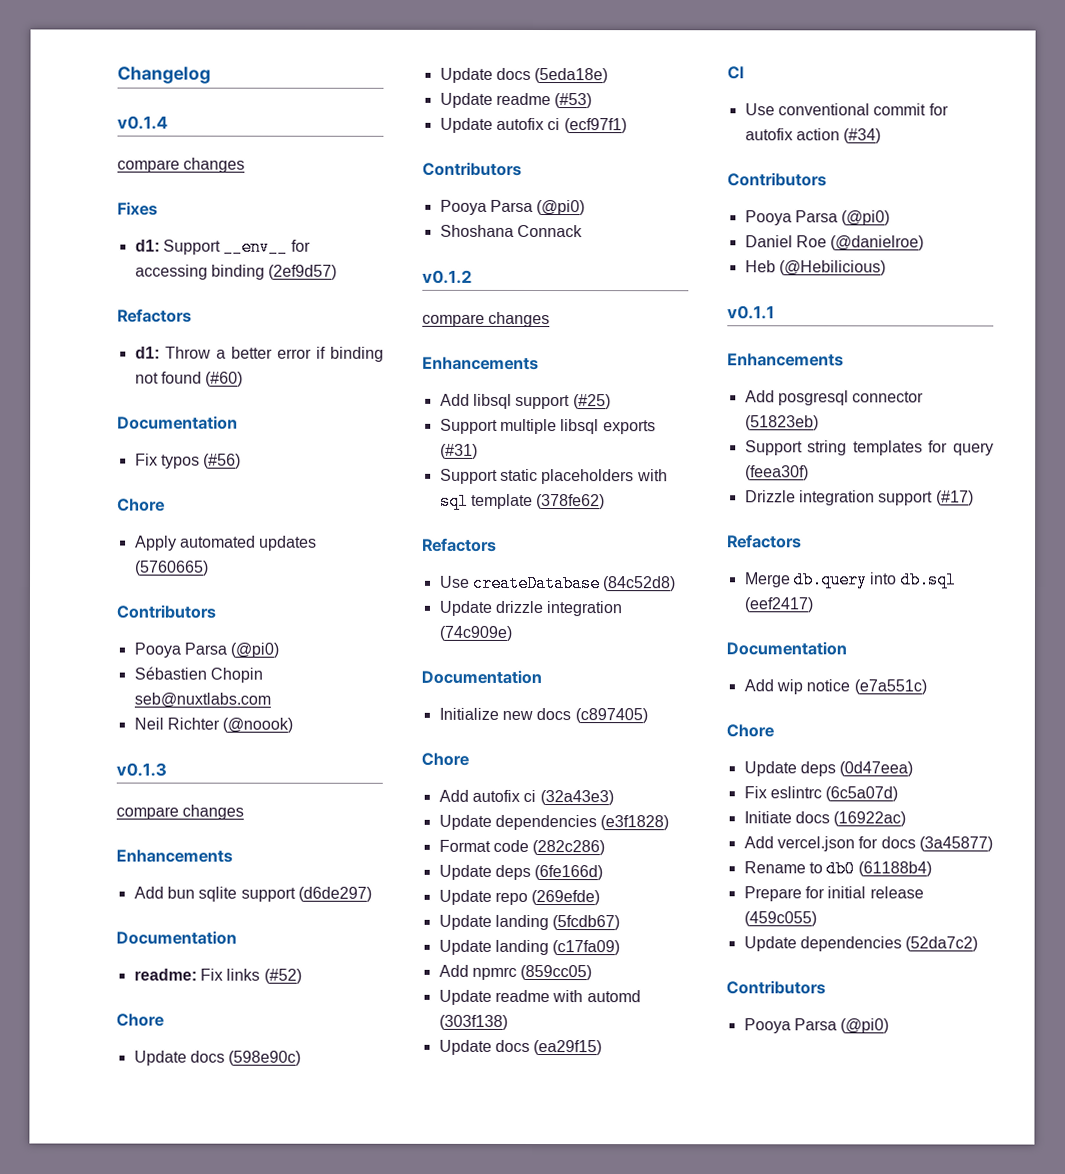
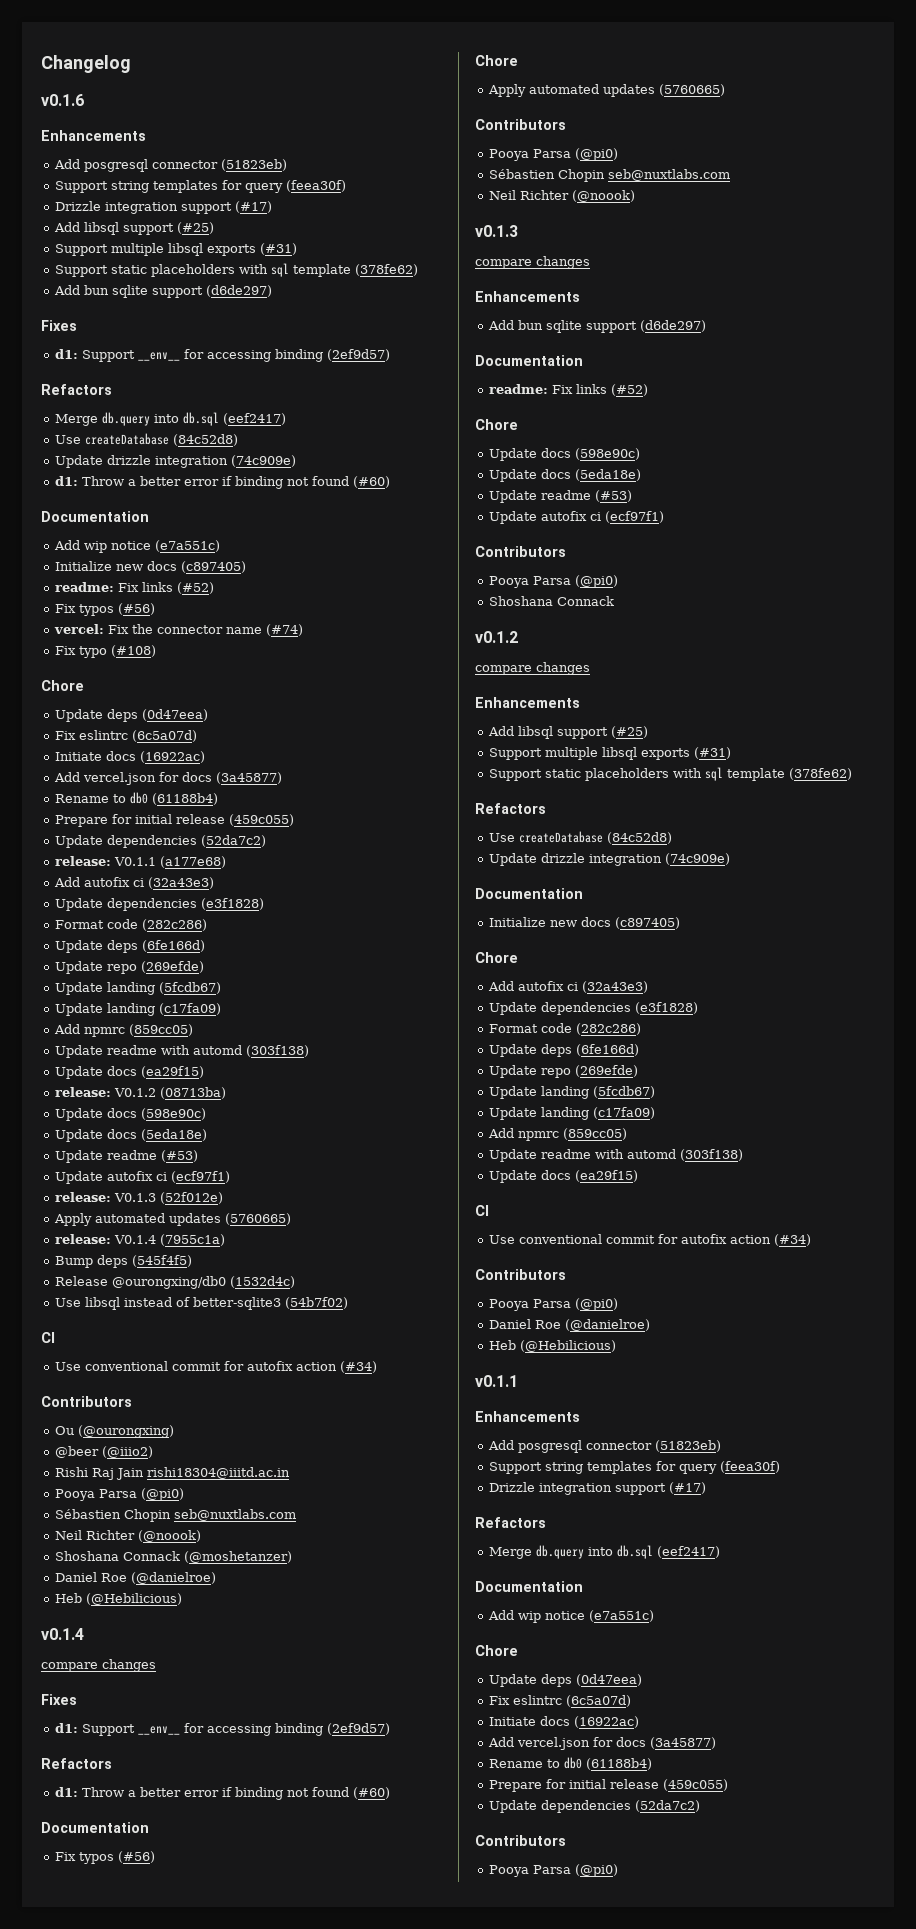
+ v0.1.6
+ Enhancements
+ Add posgresql connector (51823eb)
+ Support string templates for query (feea30f)
+ Drizzle integration support (#17)
+ Add libsql support (#25)
+ Support multiple libsql exports (#31)
+ Support static placeholders with sql template (378fe62)
+ Add bun sqlite support (d6de297)
+ Fixes
+ d1: Support __env__ for accessing binding (2ef9d57)
+ Refactors
+ Merge db.query into db.sql (eef2417)
+ Use createDatabase (84c52d8)
+ Update drizzle integration (74c909e)
+ d1: Throw a better error if binding not found (#60)
+ Documentation
+ Add wip notice (e7a551c)
+ Initialize new docs (c897405)
+ readme: Fix links (#52)
+ Fix typos (#56)
+ vercel: Fix the connector name (#74)
+ Fix typo (#108)
+ Chore
+ Update deps (0d47eea)
+ Fix eslintrc (6c5a07d)
+ Initiate docs (16922ac)
+ Add vercel.json for docs (3a45877)
+ Rename to db0 (61188b4)
+ Prepare for initial release (459c055)
+ Update dependencies (52da7c2)
+ release: V0.1.1 (a177e68)
+ Add autofix ci (32a43e3)
+ Update dependencies (e3f1828)
+ Format code (282c286)
+ Update deps (6fe166d)
+ Update repo (269efde)
+ Update landing (5fcdb67)
+ Update landing (c17fa09)
+ Add npmrc (859cc05)
+ Update readme with automd (303f138)
+ Update docs (ea29f15)
+ release: V0.1.2 (08713ba)
+ Update docs (598e90c)
+ Update docs (5eda18e)
+ Update readme (#53)
+ Update autofix ci (ecf97f1)
+ release: V0.1.3 (52f012e)
+ Apply automated updates (5760665)
+ release: V0.1.4 (7955c1a)
+ Bump deps (545f4f5)
+ Release @ourongxing/db0 (1532d4c)
+ Use libsql instead of better-sqlite3 (54b7f02)
+ CI
+ Use conventional commit for autofix action (#34)
+ Contributors
+ Ou (@ourongxing)
+ @beer (@iiio2)
+ Rishi Raj Jain rishi18304@iiitd.ac.in
+ Pooya Parsa (@pi0)
+ Sébastien Chopin seb@nuxtlabs.com
+ Neil Richter (@noook)
+ Shoshana Connack (@moshetanzer)
+ Daniel Roe (@danielroe)
+ Heb (@Hebilicious)

